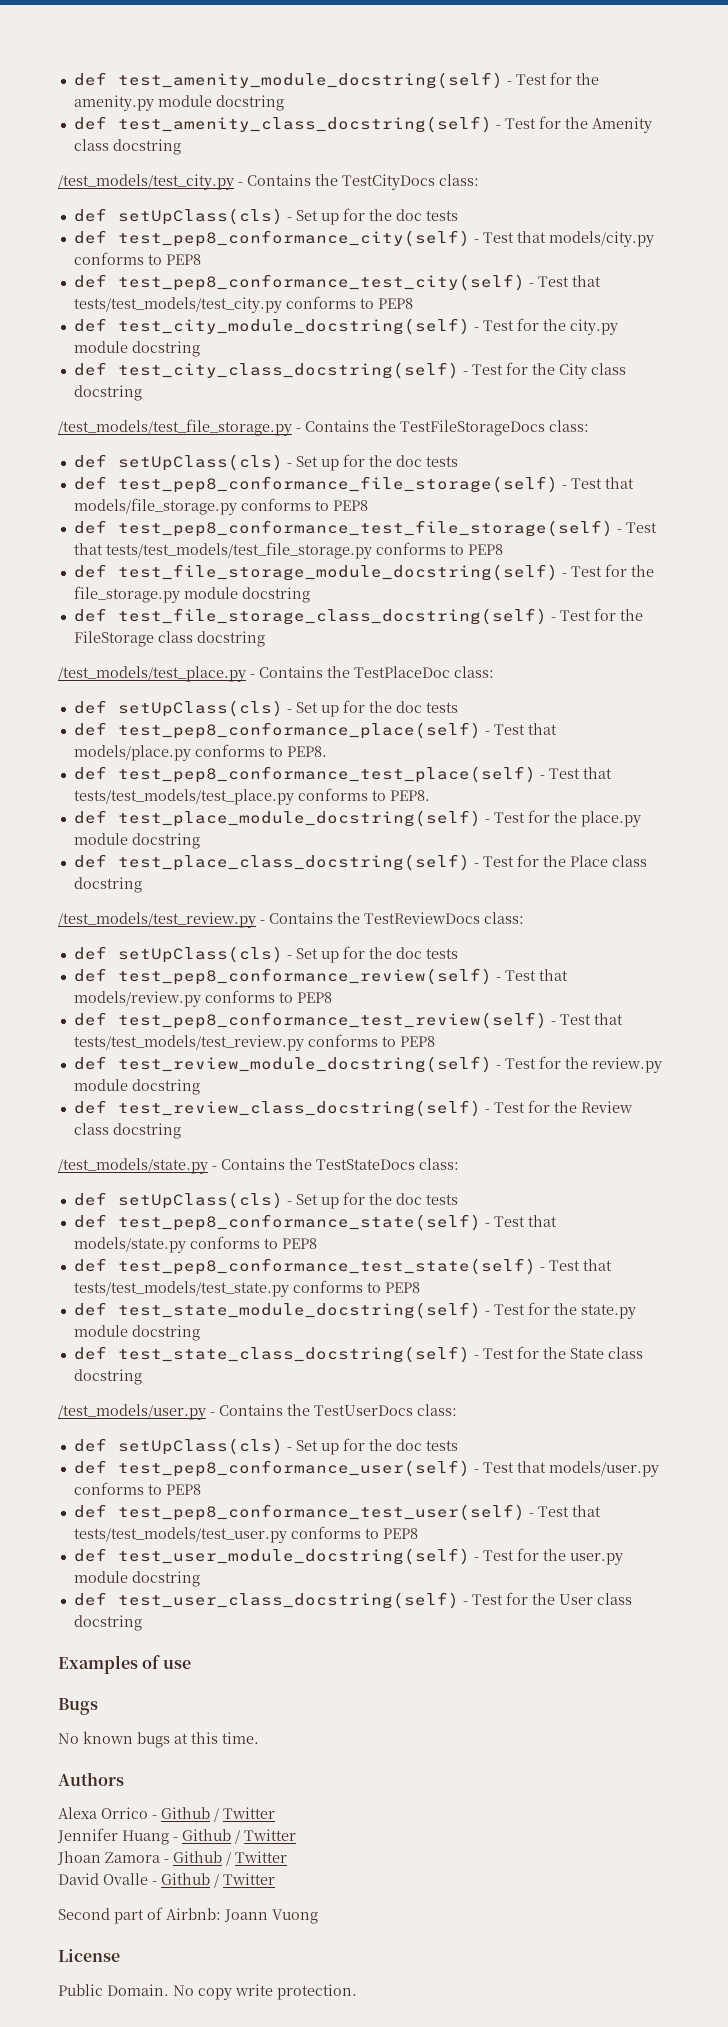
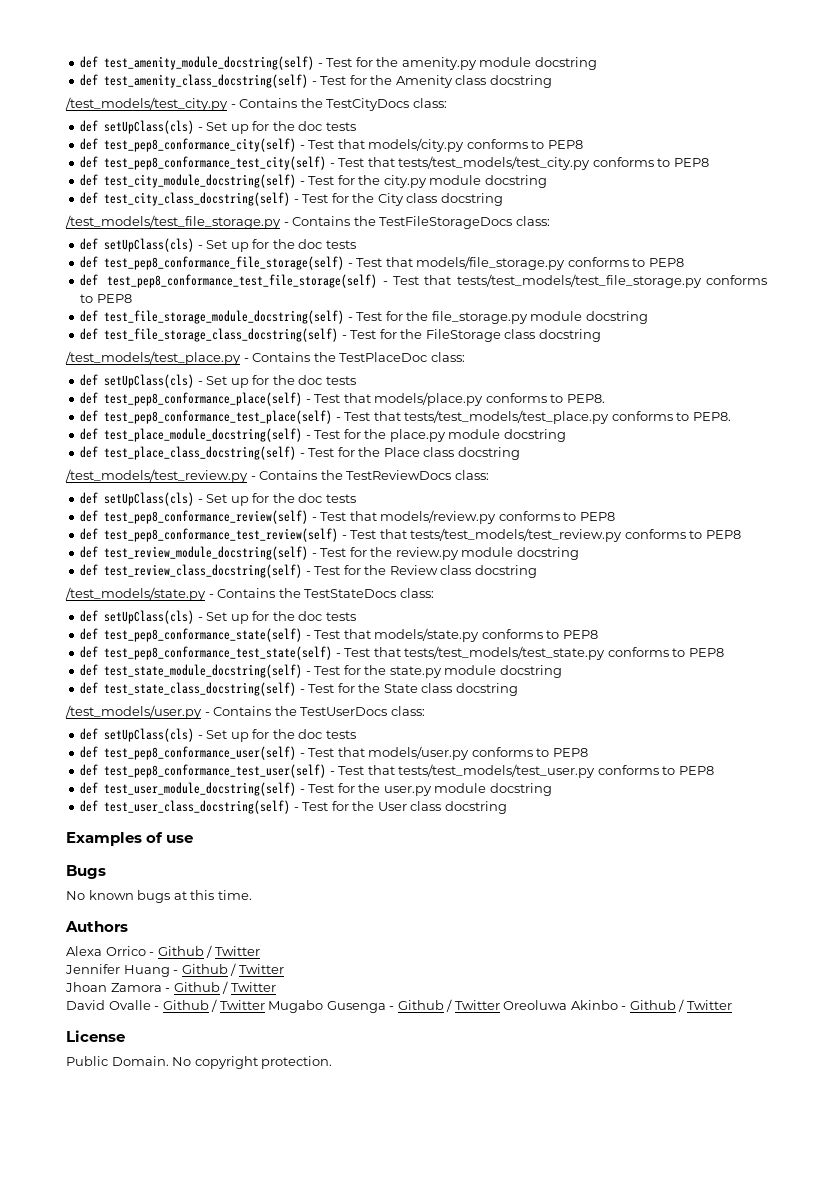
- David Ovalle - Github / Twitter
- Second part of Airbnb: Joann Vuong
+ David Ovalle - Github / Twitter Mugabo Gusenga - Github / Twitter Oreoluwa Akinbo - Github / Twitter
- No copy write protection.
+ No copyright protection.

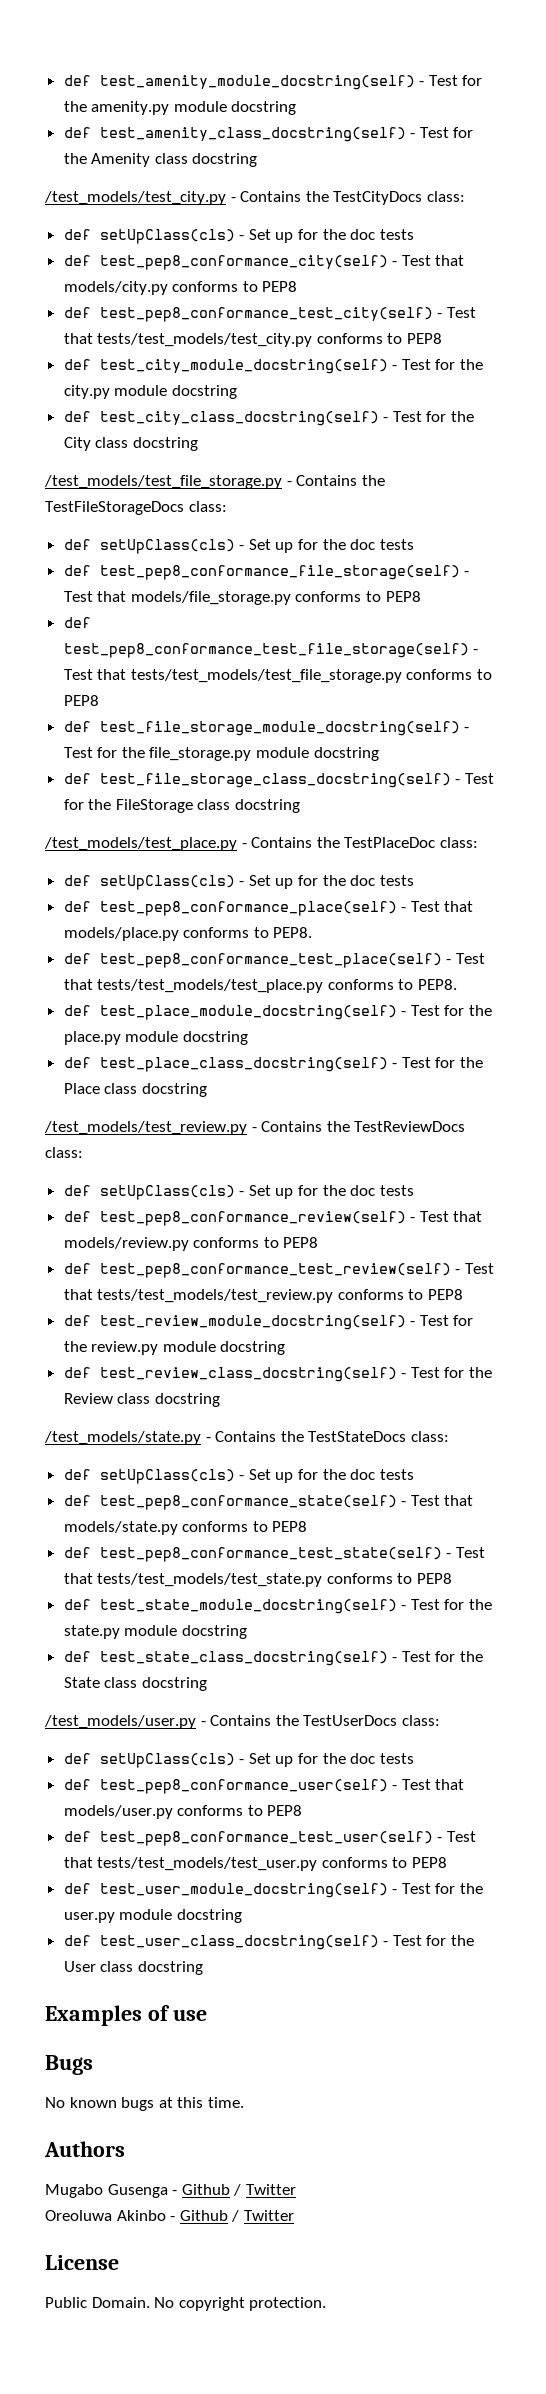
- Alexa Orrico - Github / Twitter
- Jennifer Huang - Github / Twitter
- Jhoan Zamora - Github / Twitter
- David Ovalle - Github / Twitter Mugabo Gusenga - Github / Twitter Oreoluwa Akinbo - Github / Twitter
+ Mugabo Gusenga - Github / Twitter
+ Oreoluwa Akinbo - Github / Twitter

